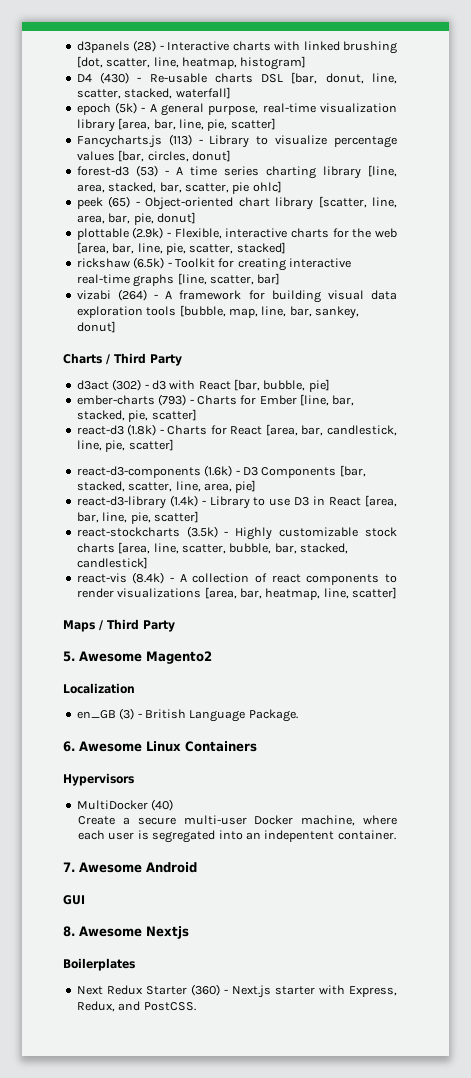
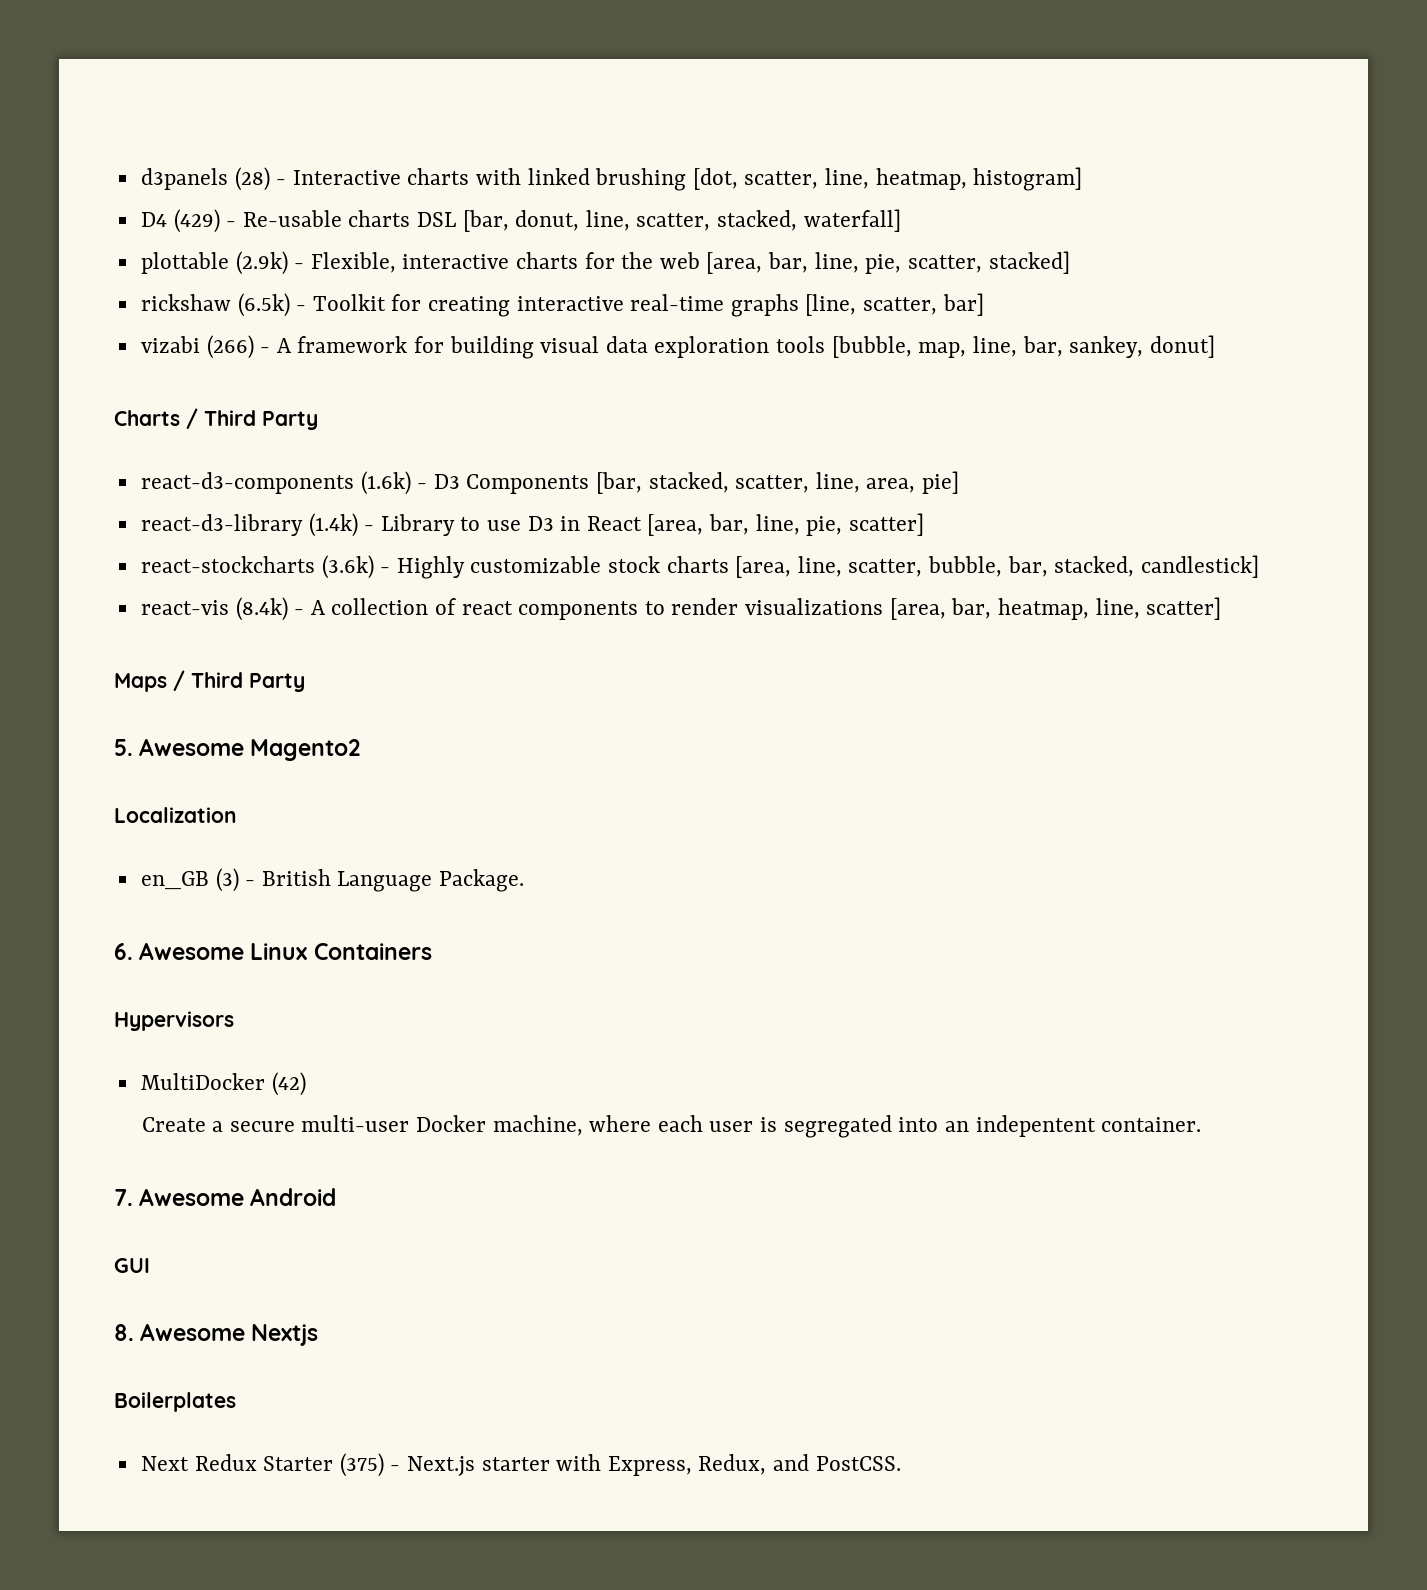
- D4 (430) - Re-usable charts DSL [bar, donut, line, scatter, stacked, waterfall]
+ D4 (429) - Re-usable charts DSL [bar, donut, line, scatter, stacked, waterfall]
- epoch (5k) - A general purpose, real-time visualization library [area, bar, line, pie, scatter]
- Fancycharts.js (113) - Library to visualize percentage values [bar, circles, donut]
- forest-d3 (53) - A time series charting library [line, area, stacked, bar, scatter, pie ohlc]
- peek (65) - Object-oriented chart library [scatter, line, area, bar, pie, donut]
- vizabi (264) - A framework for building visual data exploration tools [bubble, map, line, bar, sankey, donut]
+ vizabi (266) - A framework for building visual data exploration tools [bubble, map, line, bar, sankey, donut]
- d3act (302) - d3 with React [bar, bubble, pie]
- ember-charts (793) - Charts for Ember [line, bar, stacked, pie, scatter]
- react-d3 (1.8k) - Charts for React [area, bar, candlestick, line, pie, scatter]
- react-stockcharts (3.5k) - Highly customizable stock charts [area, line, scatter, bubble, bar, stacked, candlestick]
+ react-stockcharts (3.6k) - Highly customizable stock charts [area, line, scatter, bubble, bar, stacked, candlestick]
- MultiDocker (40)
+ MultiDocker (42)
- Next Redux Starter (360) - Next.js starter with Express, Redux, and PostCSS.
+ Next Redux Starter (375) - Next.js starter with Express, Redux, and PostCSS.

